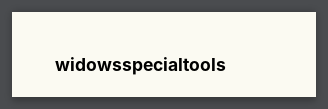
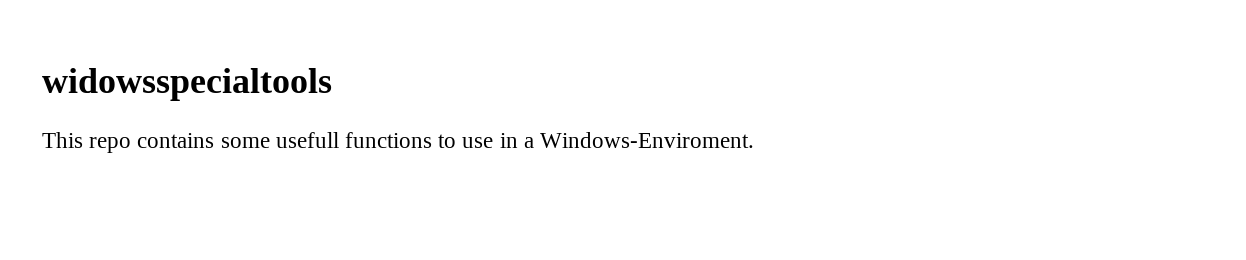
+ This repo contains some usefull functions to use in a Windows-Enviroment.

